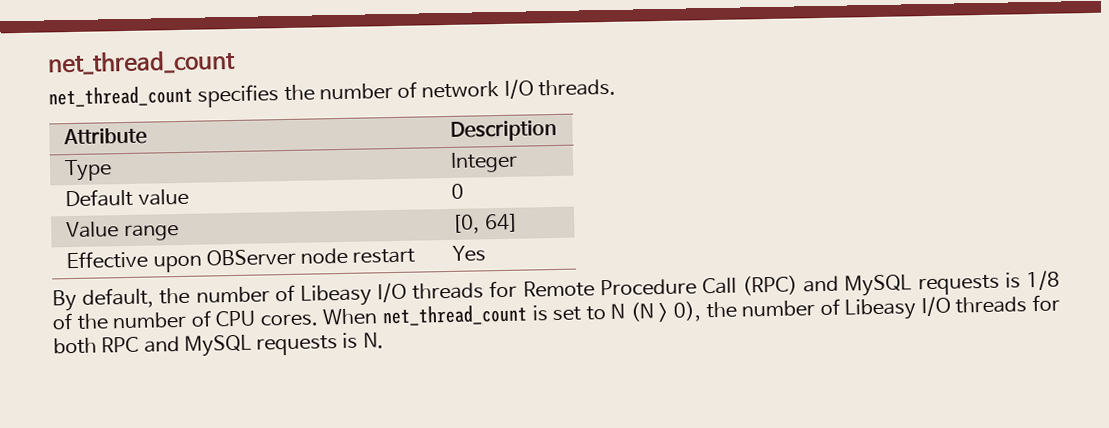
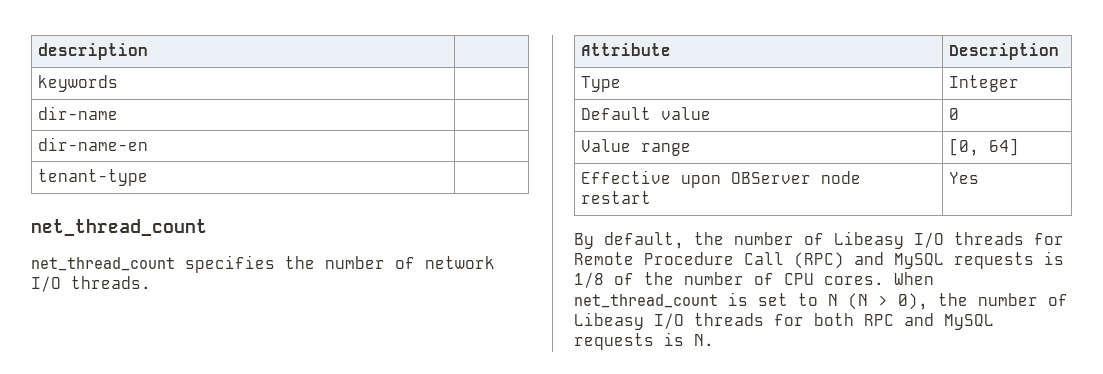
+ description |
+ keywords |
+ dir-name |
+ dir-name-en |
+ tenant-type |

